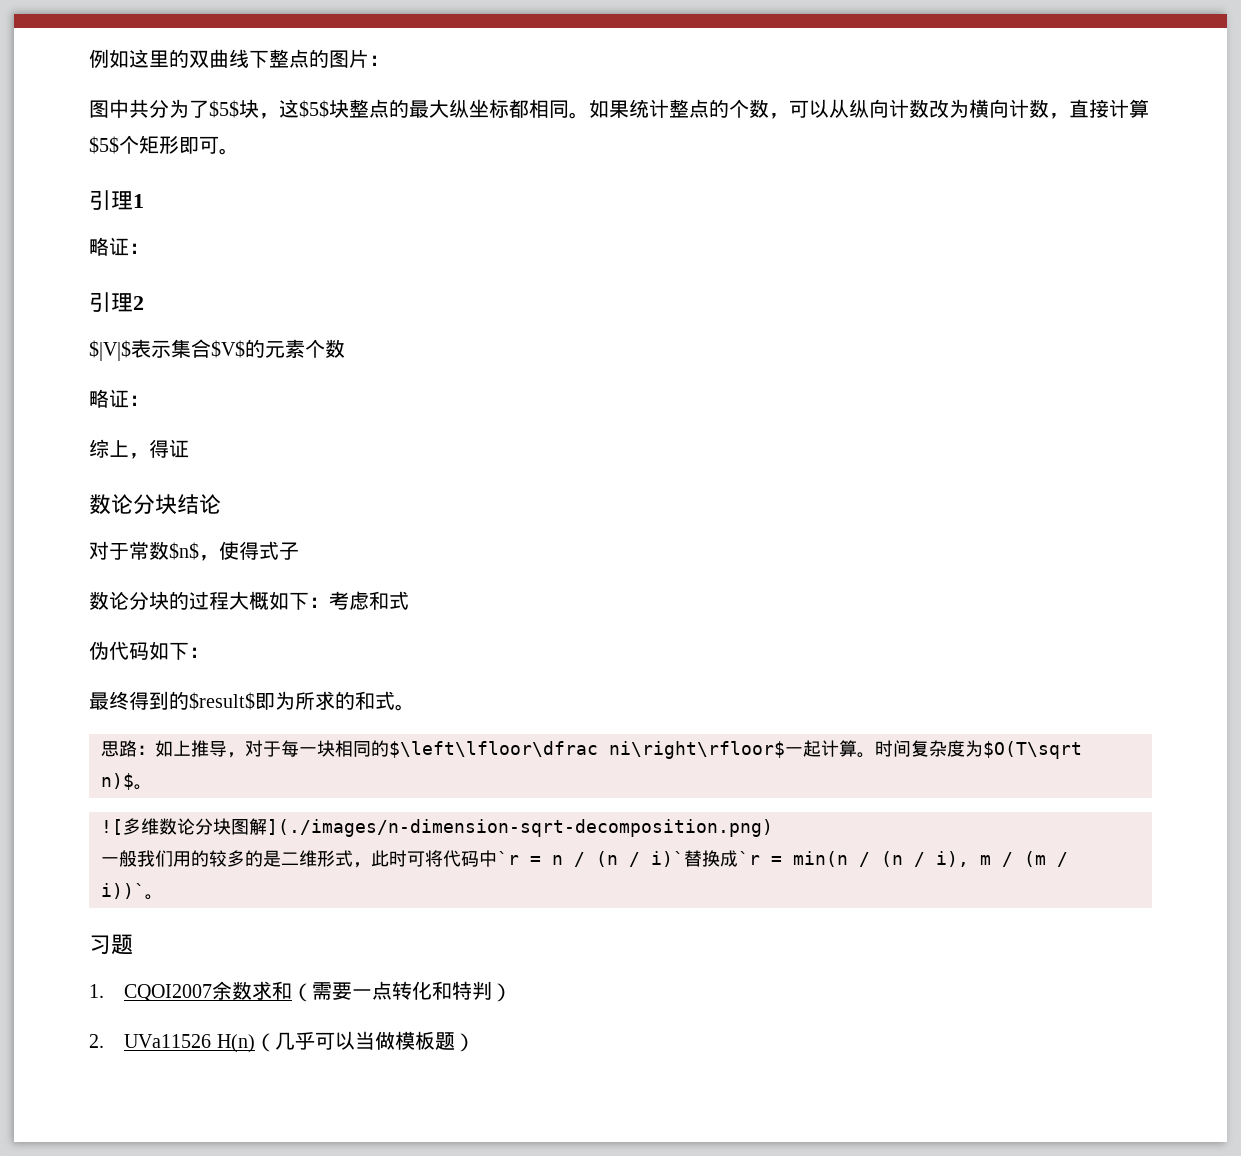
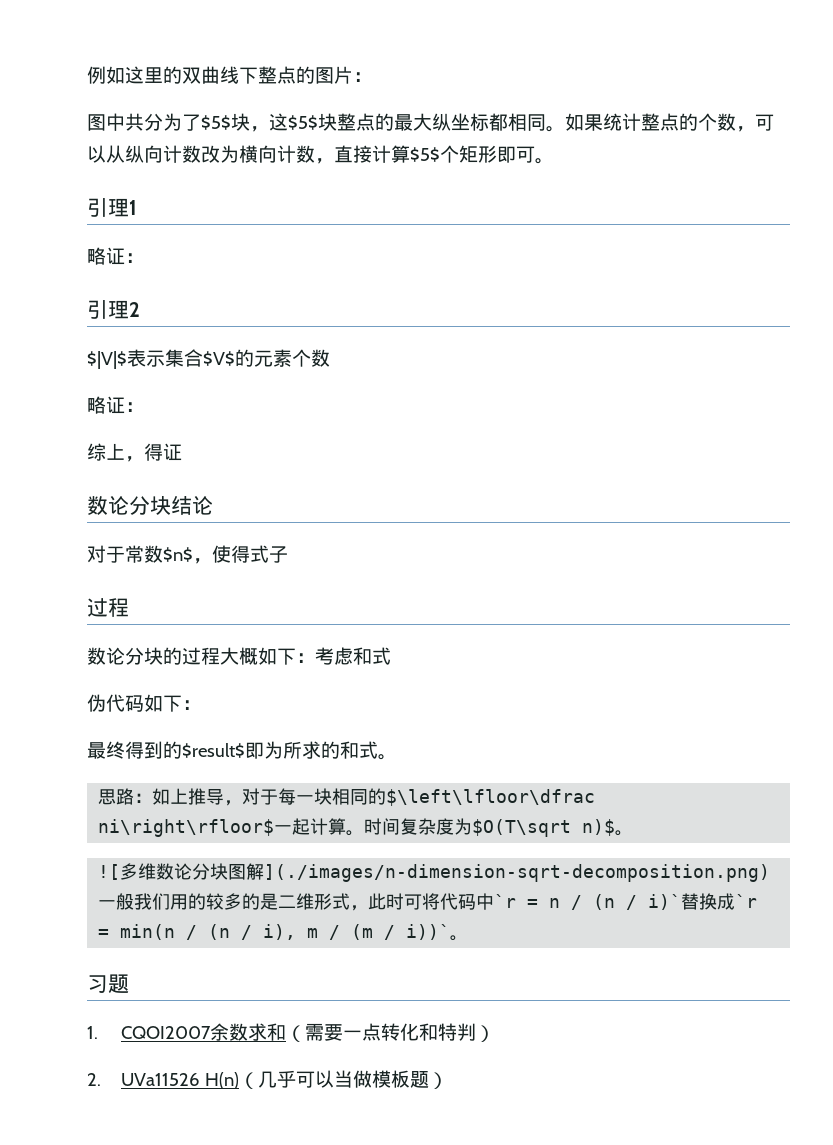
  对于常数$n$，使得式子
+ 过程

